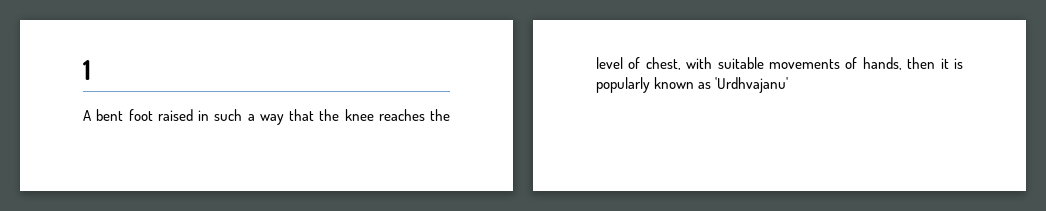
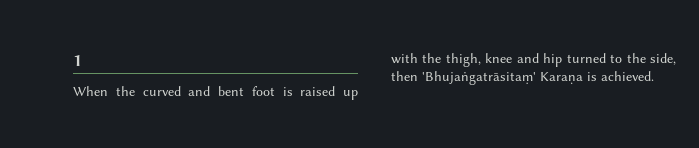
- A bent foot raised in such a way that the knee reaches the level of chest, with suitable movements of hands, then it is popularly known as 'Urdhvajanu'
+ When the curved and bent foot is raised up with the thigh, knee and hip turned to the side, then 'Bhujaṅgatrāsitaṃ' Karaṇa is achieved.

